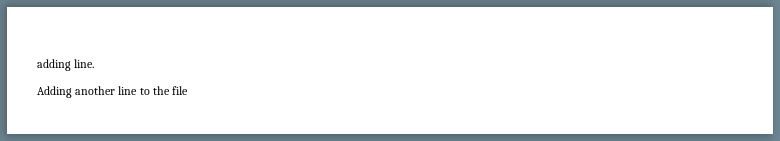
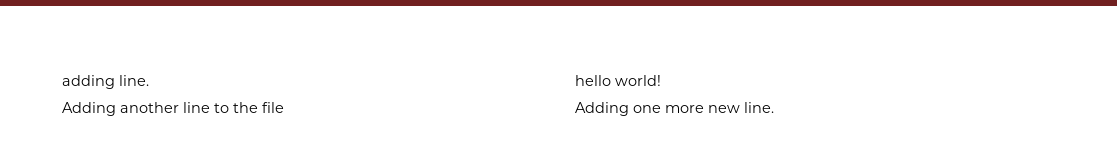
+ hello world!
+ Adding one more new line.

